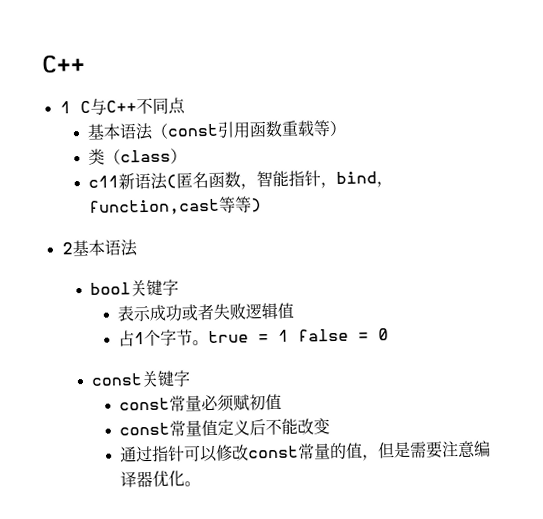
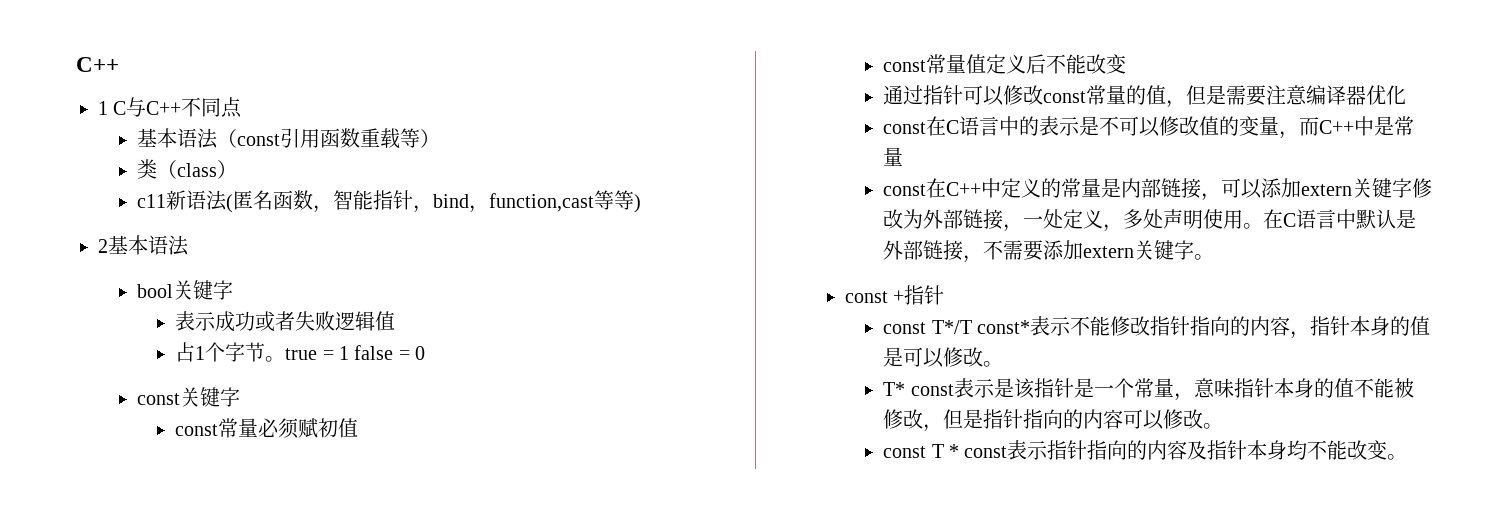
- 通过指针可以修改const常量的值，但是需要注意编译器优化。
+ 通过指针可以修改const常量的值，但是需要注意编译器优化
+ const在C语言中的表示是不可以修改值的变量，而C++中是常量
+ const在C++中定义的常量是内部链接，可以添加extern关键字修改为外部链接，一处定义，多处声明使用。在C语言中默认是外部链接，不需要添加extern关键字。
+ const +指针
+ const T*/T const*表示不能修改指针指向的内容，指针本身的值是可以修改。
+ T* const表示是该指针是一个常量，意味指针本身的值不能被修改，但是指针指向的内容可以修改。
+ const T * const表示指针指向的内容及指针本身均不能改变。

